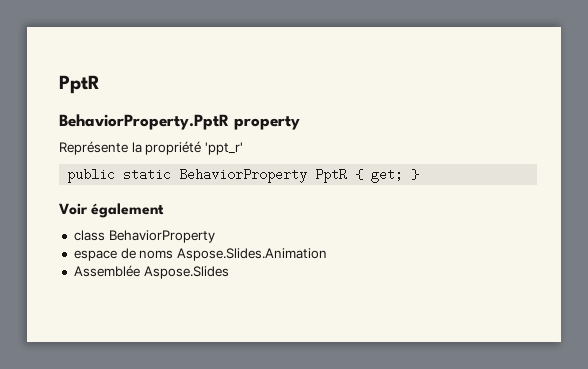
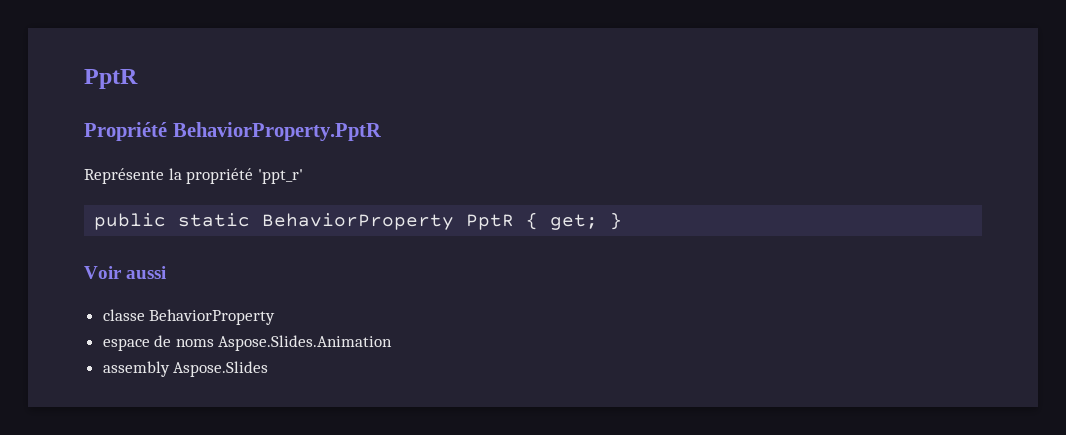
- BehaviorProperty.PptR property
+ Propriété BehaviorProperty.PptR
- Voir également
- class BehaviorProperty
+ Voir aussi
+ classe BehaviorProperty
- Assemblée Aspose.Slides
+ assembly Aspose.Slides

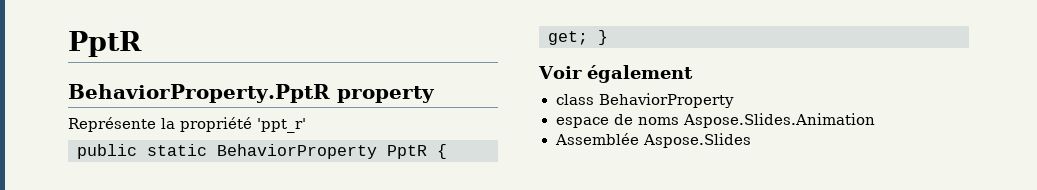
- Propriété BehaviorProperty.PptR
+ BehaviorProperty.PptR property
- Voir aussi
- classe BehaviorProperty
+ Voir également
+ class BehaviorProperty
- assembly Aspose.Slides
+ Assemblée Aspose.Slides

